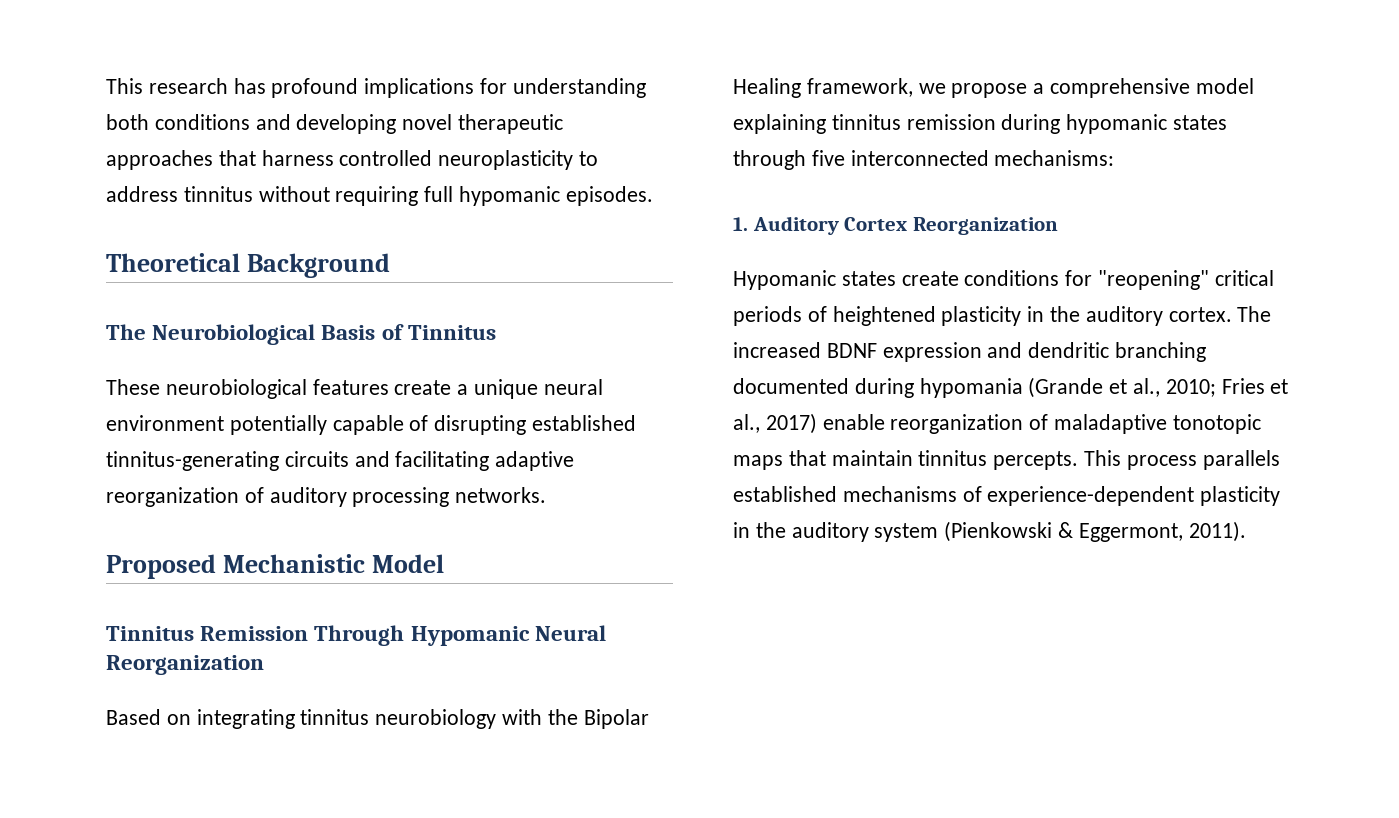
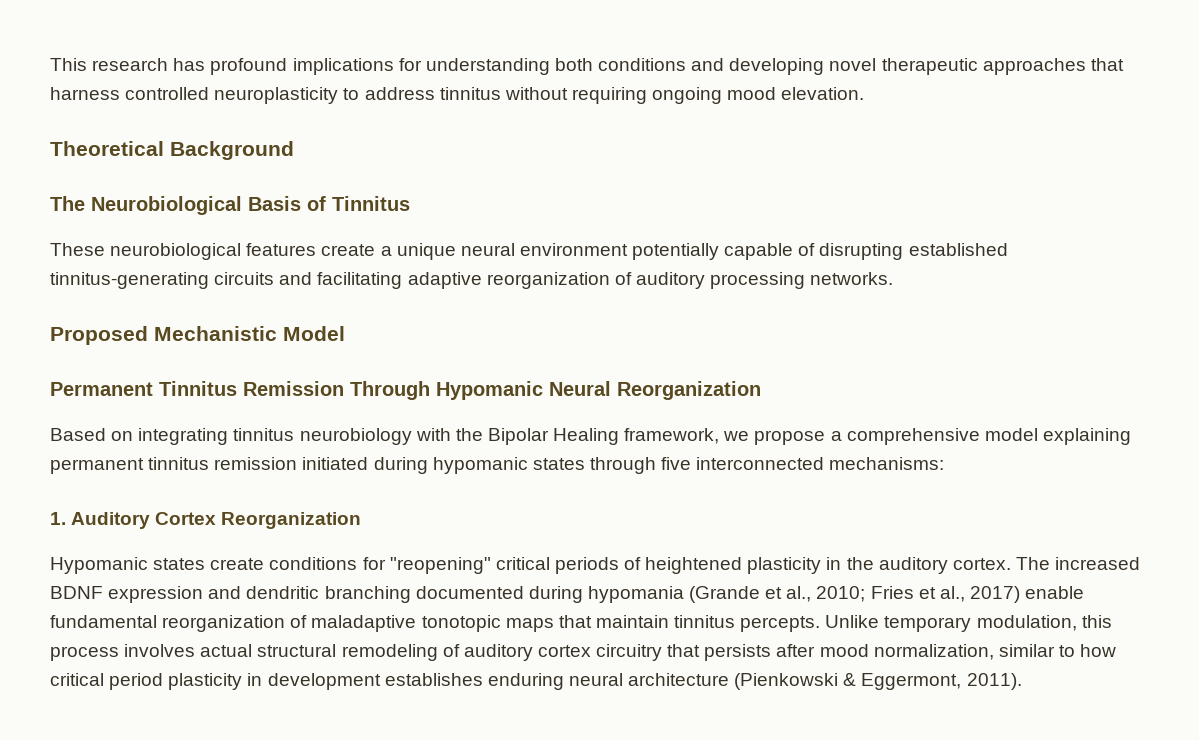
- This research has profound implications for understanding both conditions and developing novel therapeutic approaches that harness controlled neuroplasticity to address tinnitus without requiring full hypomanic episodes.
+ This research has profound implications for understanding both conditions and developing novel therapeutic approaches that harness controlled neuroplasticity to address tinnitus without requiring ongoing mood elevation.
- Tinnitus Remission Through Hypomanic Neural Reorganization
+ Permanent Tinnitus Remission Through Hypomanic Neural Reorganization
- Based on integrating tinnitus neurobiology with the Bipolar Healing framework, we propose a comprehensive model explaining tinnitus remission during hypomanic states through five interconnected mechanisms:
+ Based on integrating tinnitus neurobiology with the Bipolar Healing framework, we propose a comprehensive model explaining permanent tinnitus remission initiated during hypomanic states through five interconnected mechanisms:
- The increased BDNF expression and dendritic branching documented during hypomania (Grande et al., 2010; Fries et al., 2017) enable reorganization of maladaptive tonotopic maps that maintain tinnitus percepts.
+ The increased BDNF expression and dendritic branching documented during hypomania (Grande et al., 2010; Fries et al., 2017) enable fundamental reorganization of maladaptive tonotopic maps that maintain tinnitus percepts.
- This process parallels established mechanisms of experience-dependent plasticity in the auditory system (Pienkowski & Eggermont, 2011).
+ Unlike temporary modulation, this process involves actual structural remodeling of auditory cortex circuitry that persists after mood normalization, similar to how critical period plasticity in development establishes enduring neural architecture (Pienkowski & Eggermont, 2011).

